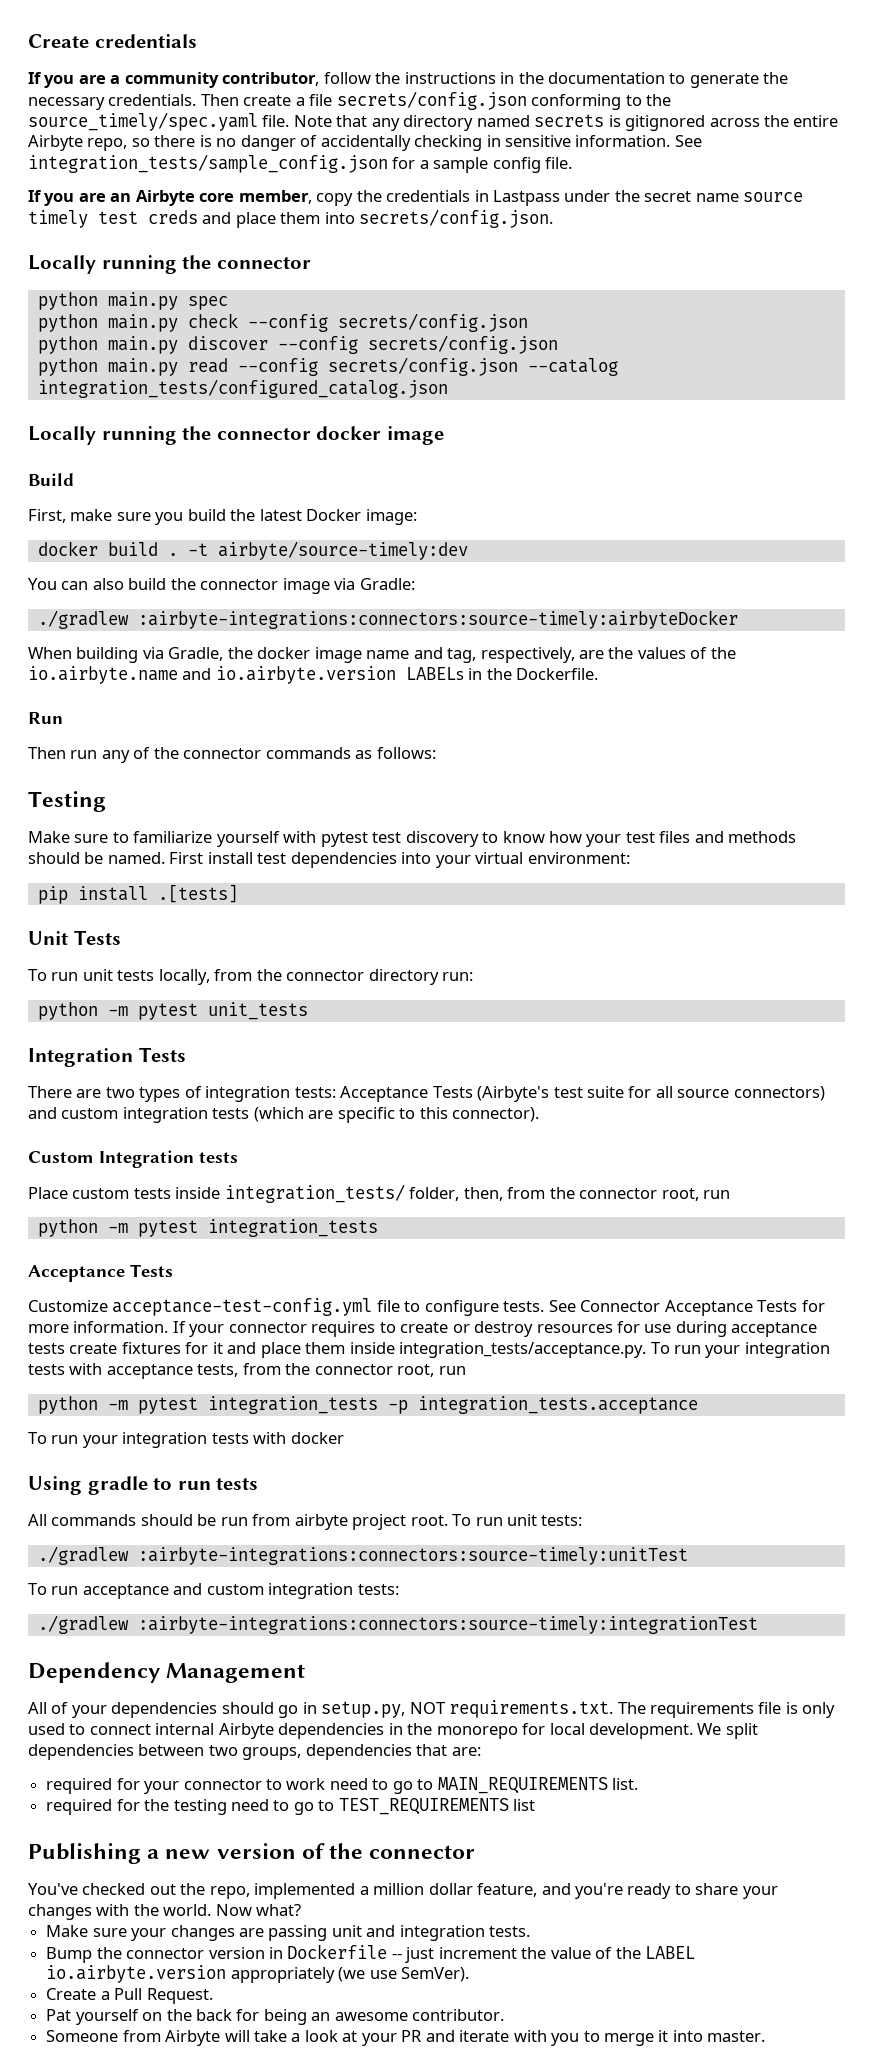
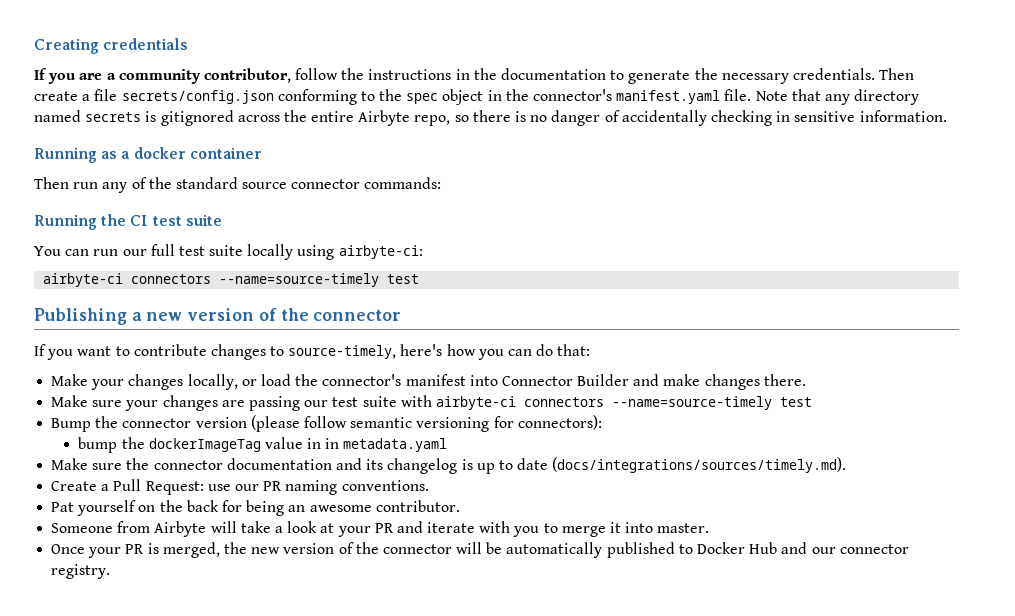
- Create credentials
+ Creating credentials
- Then create a file secrets/config.json conforming to the source_timely/spec.yaml file.
+ Then create a file secrets/config.json conforming to the spec object in the connector's manifest.yaml file.
- Note that any directory named secrets is gitignored across the entire Airbyte repo, so there is no danger of accidentally checking in sensitive information. See integration_tests/sample_config.json for a sample config file.
- If you are an Airbyte core member, copy the credentials in Lastpass under the secret name source timely test creds and place them into secrets/config.json.
- Locally running the connector
- python main.py spec
- python main.py check --config secrets/config.json
- python main.py discover --config secrets/config.json
- python main.py read --config secrets/config.json --catalog integration_tests/configured_catalog.json
- Locally running the connector docker image
- Build
- First, make sure you build the latest Docker image:
- docker build . -t airbyte/source-timely:dev
- You can also build the connector image via Gradle:
- ./gradlew :airbyte-integrations:connectors:source-timely:airbyteDocker
- When building via Gradle, the docker image name and tag, respectively, are the values of the io.airbyte.name and io.airbyte.version LABELs in the Dockerfile.
- Run
+ Note that any directory named secrets is gitignored across the entire Airbyte repo, so there is no danger of accidentally checking in sensitive information.
+ Running as a docker container
- Then run any of the connector commands as follows:
- Testing
- Make sure to familiarize yourself with pytest test discovery to know how your test files and methods should be named. First install test dependencies into your virtual environment:
- pip install .[tests]
- Unit Tests
- To run unit tests locally, from the connector directory run:
- python -m pytest unit_tests
- Integration Tests
- There are two types of integration tests: Acceptance Tests (Airbyte's test suite for all source connectors) and custom integration tests (which are specific to this connector).
- Custom Integration tests
- Place custom tests inside integration_tests/ folder, then, from the connector root, run
- python -m pytest integration_tests
- Acceptance Tests
- Customize acceptance-test-config.yml file to configure tests. See Connector Acceptance Tests for more information. If your connector requires to create or destroy resources for use during acceptance tests create fixtures for it and place them inside integration_tests/acceptance.py. To run your integration tests with acceptance tests, from the connector root, run
- python -m pytest integration_tests -p integration_tests.acceptance
- To run your integration tests with docker
- Using gradle to run tests
- All commands should be run from airbyte project root. To run unit tests:
- ./gradlew :airbyte-integrations:connectors:source-timely:unitTest
- To run acceptance and custom integration tests:
- ./gradlew :airbyte-integrations:connectors:source-timely:integrationTest
- Dependency Management
- All of your dependencies should go in setup.py, NOT requirements.txt. The requirements file is only used to connect internal Airbyte dependencies in the monorepo for local development. We split dependencies between two groups, dependencies that are:
- required for your connector to work need to go to MAIN_REQUIREMENTS list.
- required for the testing need to go to TEST_REQUIREMENTS list
+ Then run any of the standard source connector commands:
+ Running the CI test suite
+ You can run our full test suite locally using airbyte-ci:
+ airbyte-ci connectors --name=source-timely test
- You've checked out the repo, implemented a million dollar feature, and you're ready to share your changes with the world. Now what?
+ If you want to contribute changes to source-timely, here's how you can do that:
+ Make your changes locally, or load the connector's manifest into Connector Builder and make changes there.
- Make sure your changes are passing unit and integration tests.
- Bump the connector version in Dockerfile -- just increment the value of the LABEL io.airbyte.version appropriately (we use SemVer).
- Create a Pull Request.
+ Make sure your changes are passing our test suite with airbyte-ci connectors --name=source-timely test
+ Bump the connector version (please follow semantic versioning for connectors):
+ bump the dockerImageTag value in in metadata.yaml
+ Make sure the connector documentation and its changelog is up to date (docs/integrations/sources/timely.md).
+ Create a Pull Request: use our PR naming conventions.
+ Once your PR is merged, the new version of the connector will be automatically published to Docker Hub and our connector registry.

